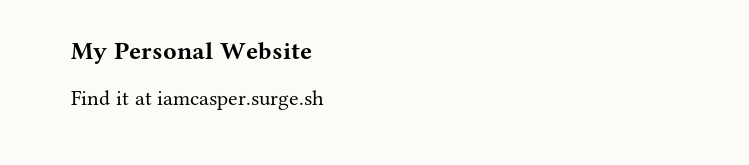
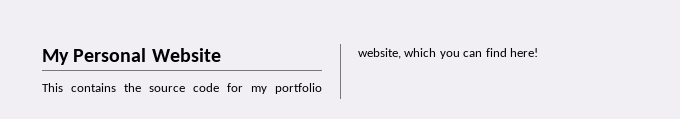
- Find it at iamcasper.surge.sh
+ This contains the source code for my portfolio website, which you can find here!

